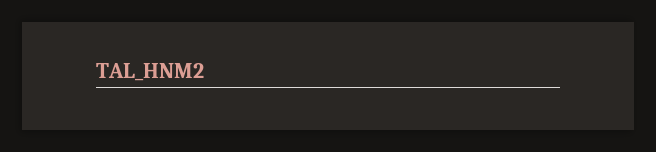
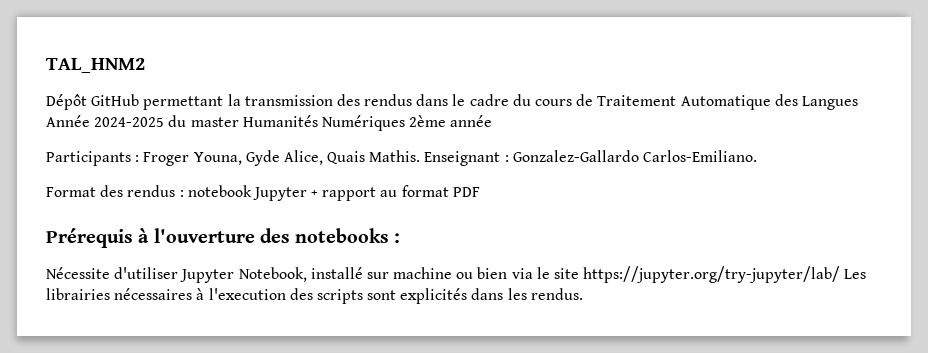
+ Dépôt GitHub permettant la transmission des rendus dans le cadre du cours de Traitement Automatique des Langues Année 2024-2025 du master Humanités Numériques 2ème année
+ Participants : Froger Youna, Gyde Alice, Quais Mathis. Enseignant : Gonzalez-Gallardo Carlos-Emiliano.
+ Format des rendus : notebook Jupyter + rapport au format PDF
+ Prérequis à l'ouverture des notebooks :
+ Nécessite d'utiliser Jupyter Notebook, installé sur machine ou bien via le site https://jupyter.org/try-jupyter/lab/ Les librairies nécessaires à l'execution des scripts sont explicités dans les rendus.

